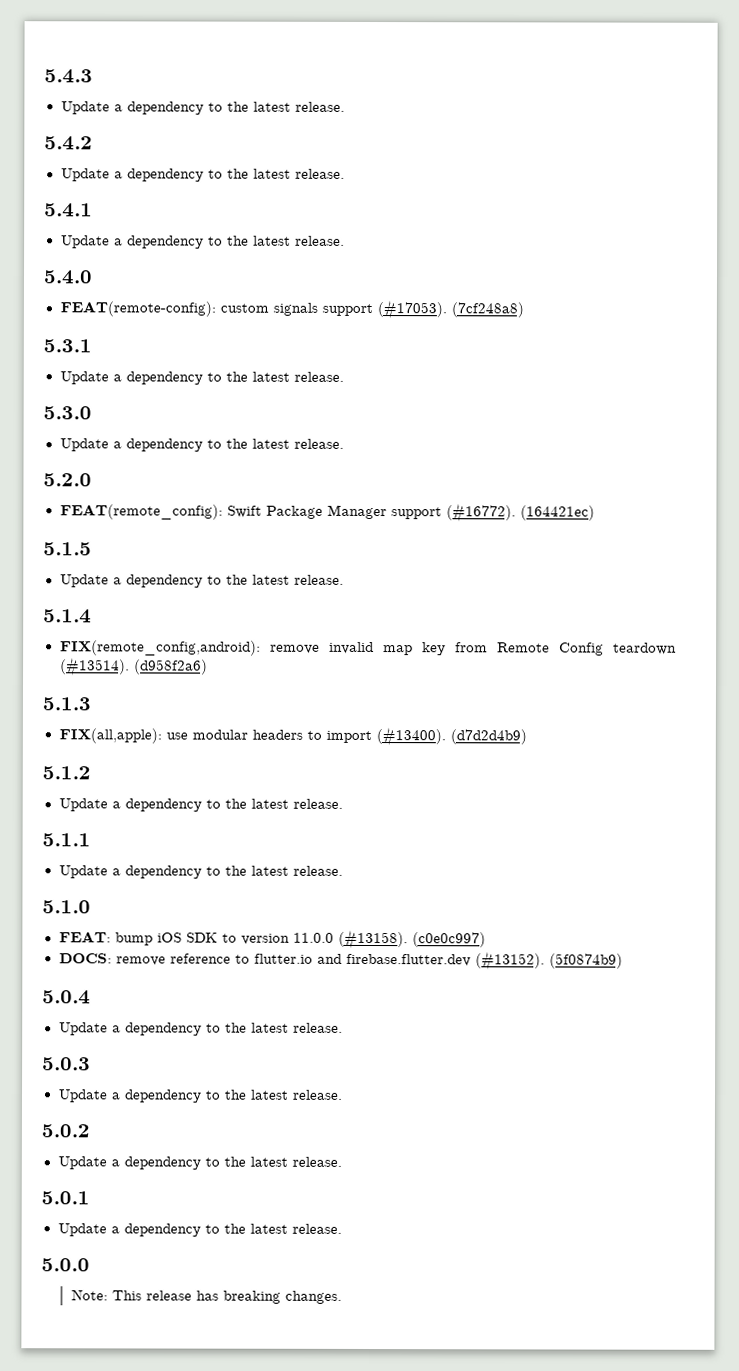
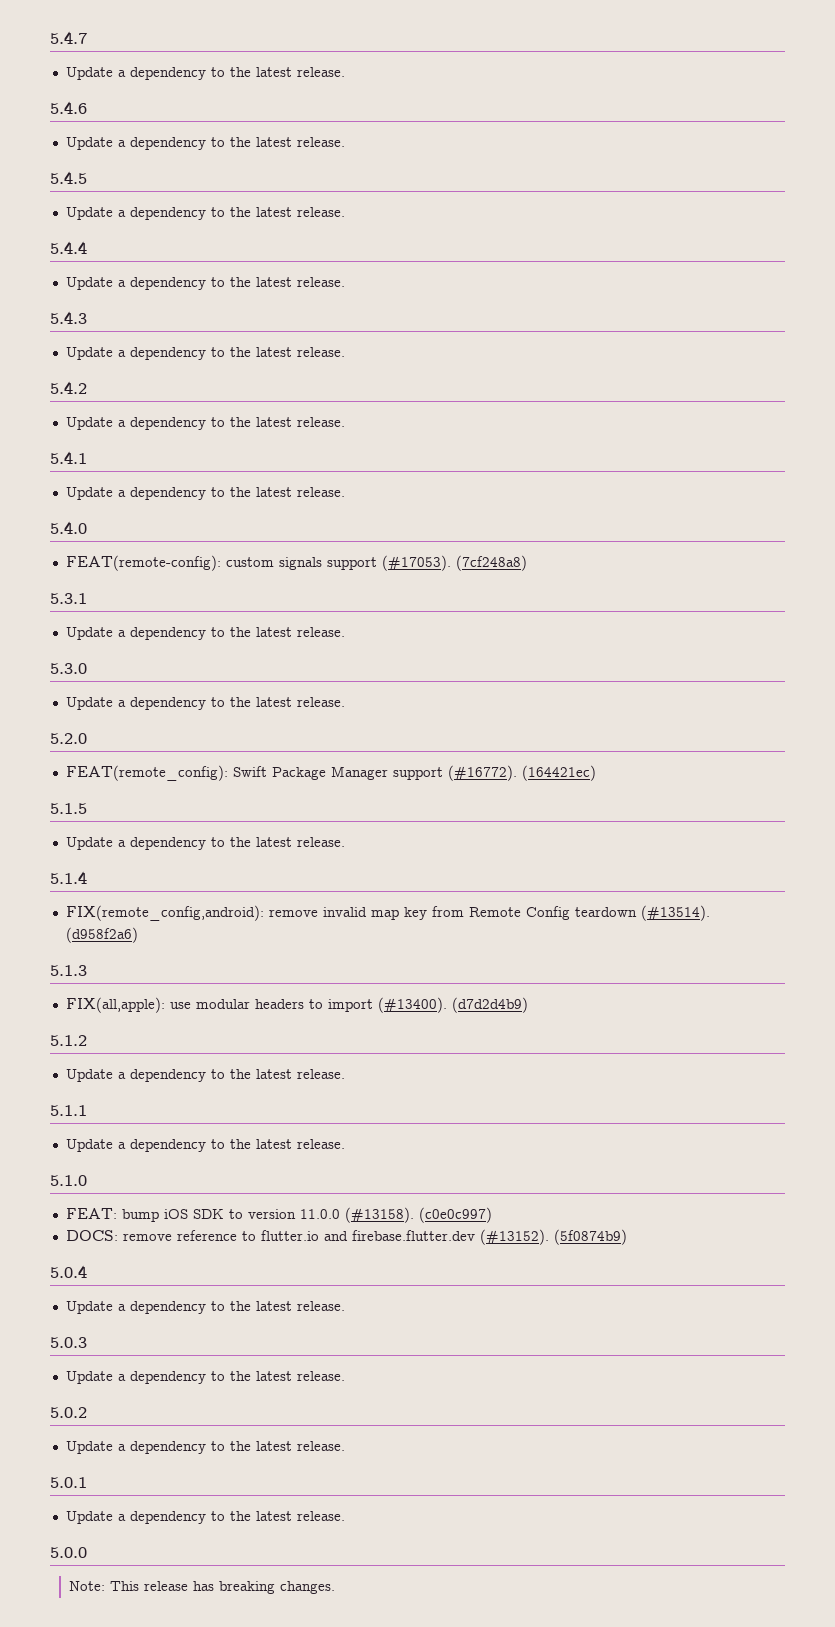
+ 5.4.7
+ Update a dependency to the latest release.
+ 5.4.6
+ Update a dependency to the latest release.
+ 5.4.5
+ Update a dependency to the latest release.
+ 5.4.4
+ Update a dependency to the latest release.

